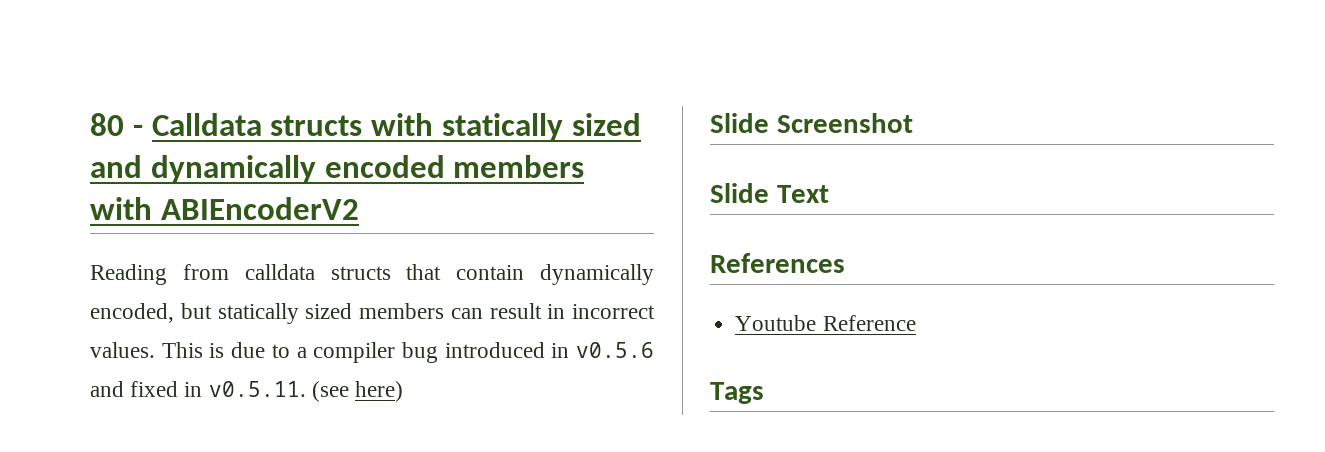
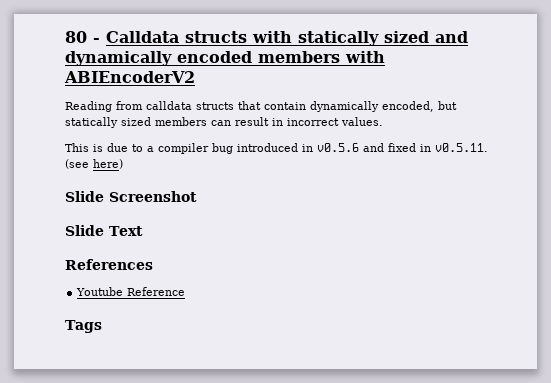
- Reading from calldata structs that contain dynamically encoded, but statically sized members can result in incorrect values. This is due to a compiler bug introduced in v0.5.6 and fixed in v0.5.11. (see here)
+ Reading from calldata structs that contain dynamically encoded, but statically sized members can result in incorrect values.
+ This is due to a compiler bug introduced in v0.5.6 and fixed in v0.5.11. (see here)

